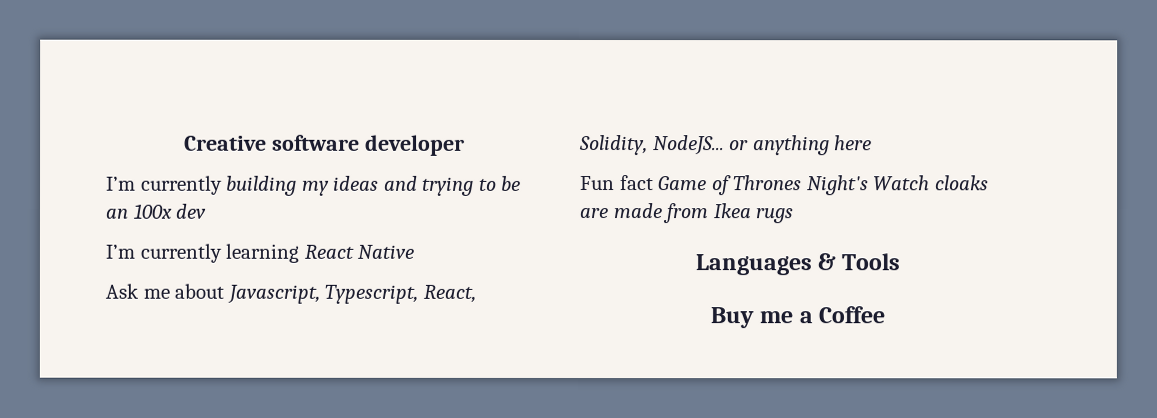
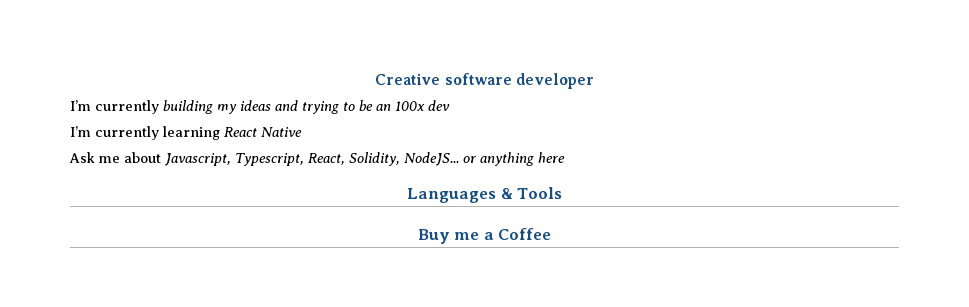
- Fun fact Game of Thrones Night's Watch cloaks are made from Ikea rugs

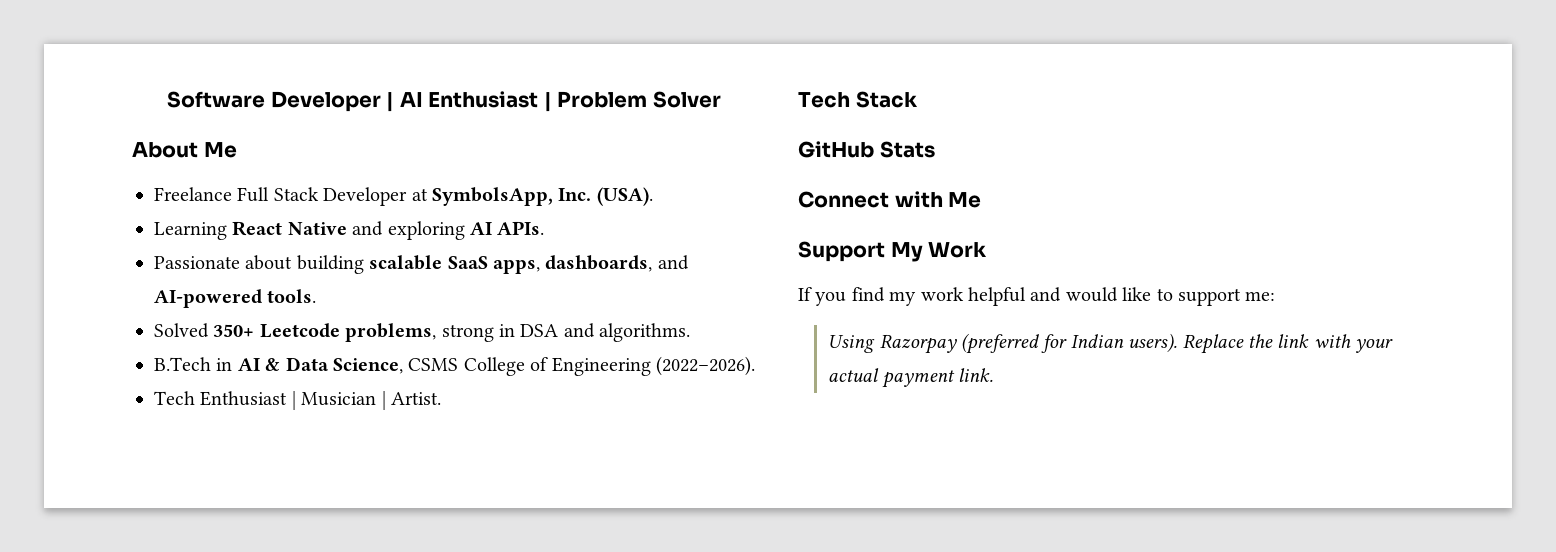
- Creative software developer
- I’m currently building my ideas and trying to be an 100x dev
- I’m currently learning React Native
- Ask me about Javascript, Typescript, React, Solidity, NodeJS... or anything here
- Languages & Tools
- Buy me a Coffee
+ Software Developer | AI Enthusiast | Problem Solver
+ About Me
+ Freelance Full Stack Developer at SymbolsApp, Inc. (USA).
+ Learning React Native and exploring AI APIs.
+ Passionate about building scalable SaaS apps, dashboards, and AI-powered tools.
+ Solved 350+ Leetcode problems, strong in DSA and algorithms.
+ B.Tech in AI & Data Science, CSMS College of Engineering (2022–2026).
+ Tech Enthusiast | Musician | Artist.
+ Tech Stack
+ GitHub Stats
+ Connect with Me
+ Support My Work
+ If you find my work helpful and would like to support me:
+ Using Razorpay (preferred for Indian users). Replace the link with your actual payment link.

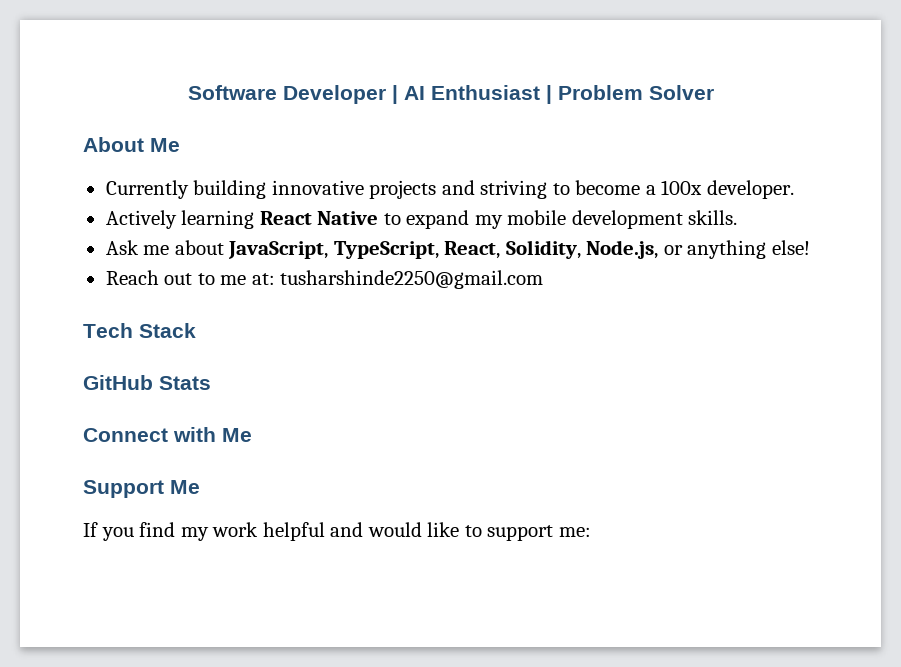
- Freelance Full Stack Developer at SymbolsApp, Inc. (USA).
- Learning React Native and exploring AI APIs.
- Passionate about building scalable SaaS apps, dashboards, and AI-powered tools.
- Solved 350+ Leetcode problems, strong in DSA and algorithms.
- B.Tech in AI & Data Science, CSMS College of Engineering (2022–2026).
- Tech Enthusiast | Musician | Artist.
+ Currently building innovative projects and striving to become a 100x developer.
+ Actively learning React Native to expand my mobile development skills.
+ Ask me about JavaScript, TypeScript, React, Solidity, Node.js, or anything else!
+ Reach out to me at: tusharshinde2250@gmail.com
- Support My Work
+ Support Me
- Using Razorpay (preferred for Indian users). Replace the link with your actual payment link.

